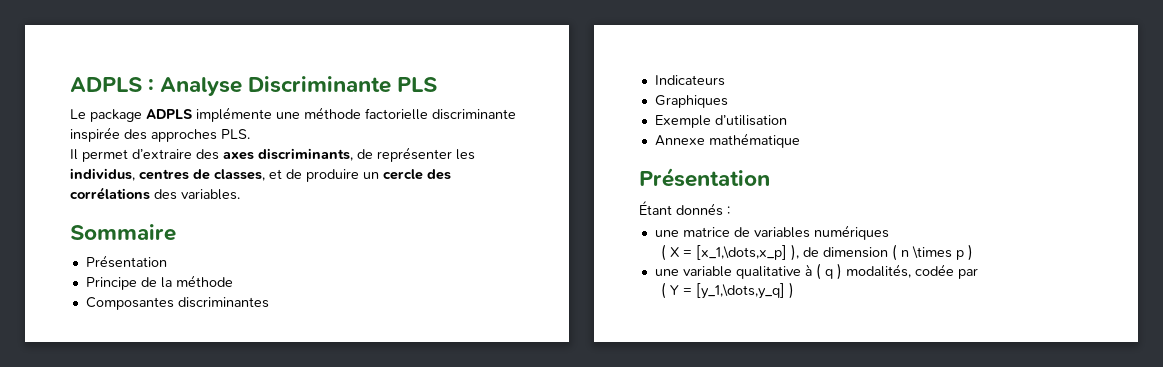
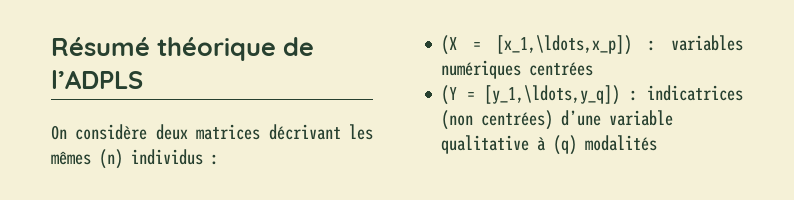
- ADPLS : Analyse Discriminante PLS
- Le package ADPLS implémente une méthode factorielle discriminante inspirée des approches PLS.
- Il permet d’extraire des axes discriminants, de représenter les individus, centres de classes, et de produire un cercle des corrélations des variables.
- Sommaire
- Présentation
- Principe de la méthode
- Composantes discriminantes
- Indicateurs
- Graphiques
- Exemple d’utilisation
- Annexe mathématique
- Présentation
- Étant donnés :
- une matrice de variables numériques
- ( X = [x_1,\dots,x_p] ), de dimension ( n \times p )
- une variable qualitative à ( q ) modalités, codée par
- ( Y = [y_1,\dots,y_q] )
+ Résumé théorique de l’ADPLS
+ On considère deux matrices décrivant les mêmes (n) individus :
+ (X = [x_1,\ldots,x_p]) : variables numériques centrées
+ (Y = [y_1,\ldots,y_q]) : indicatrices (non centrées) d’une variable qualitative à (q) modalités

